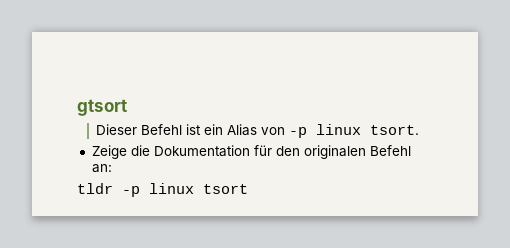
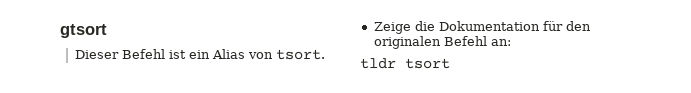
- Dieser Befehl ist ein Alias von -p linux tsort.
+ Dieser Befehl ist ein Alias von tsort.
- tldr -p linux tsort
+ tldr tsort

